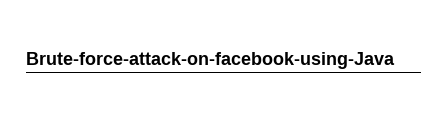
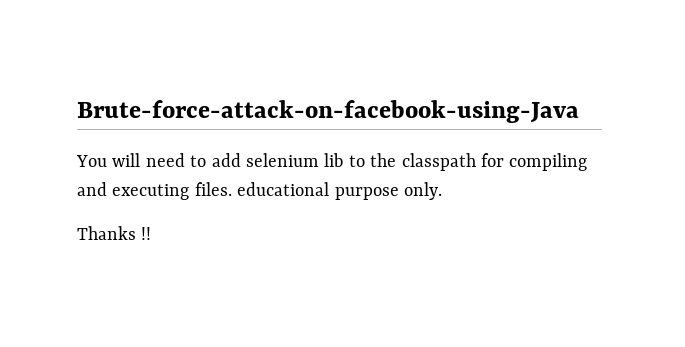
+ You will need to add selenium lib to the classpath for compiling and executing files. educational purpose only.
+ Thanks !!

